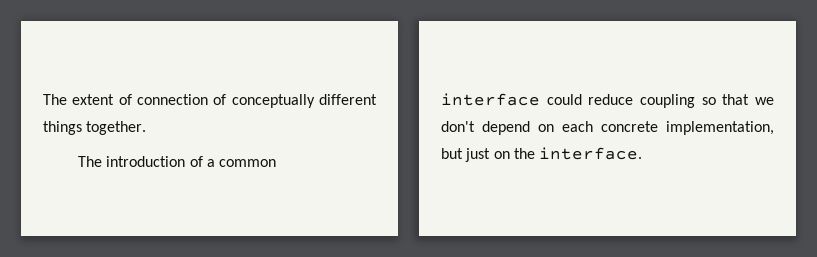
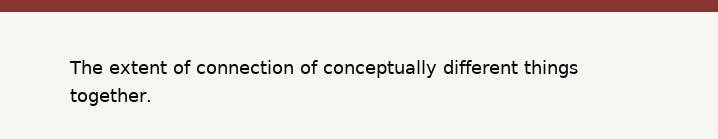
- The introduction of a common interface could reduce coupling so that we don't depend on each concrete implementation, but just on the interface.

